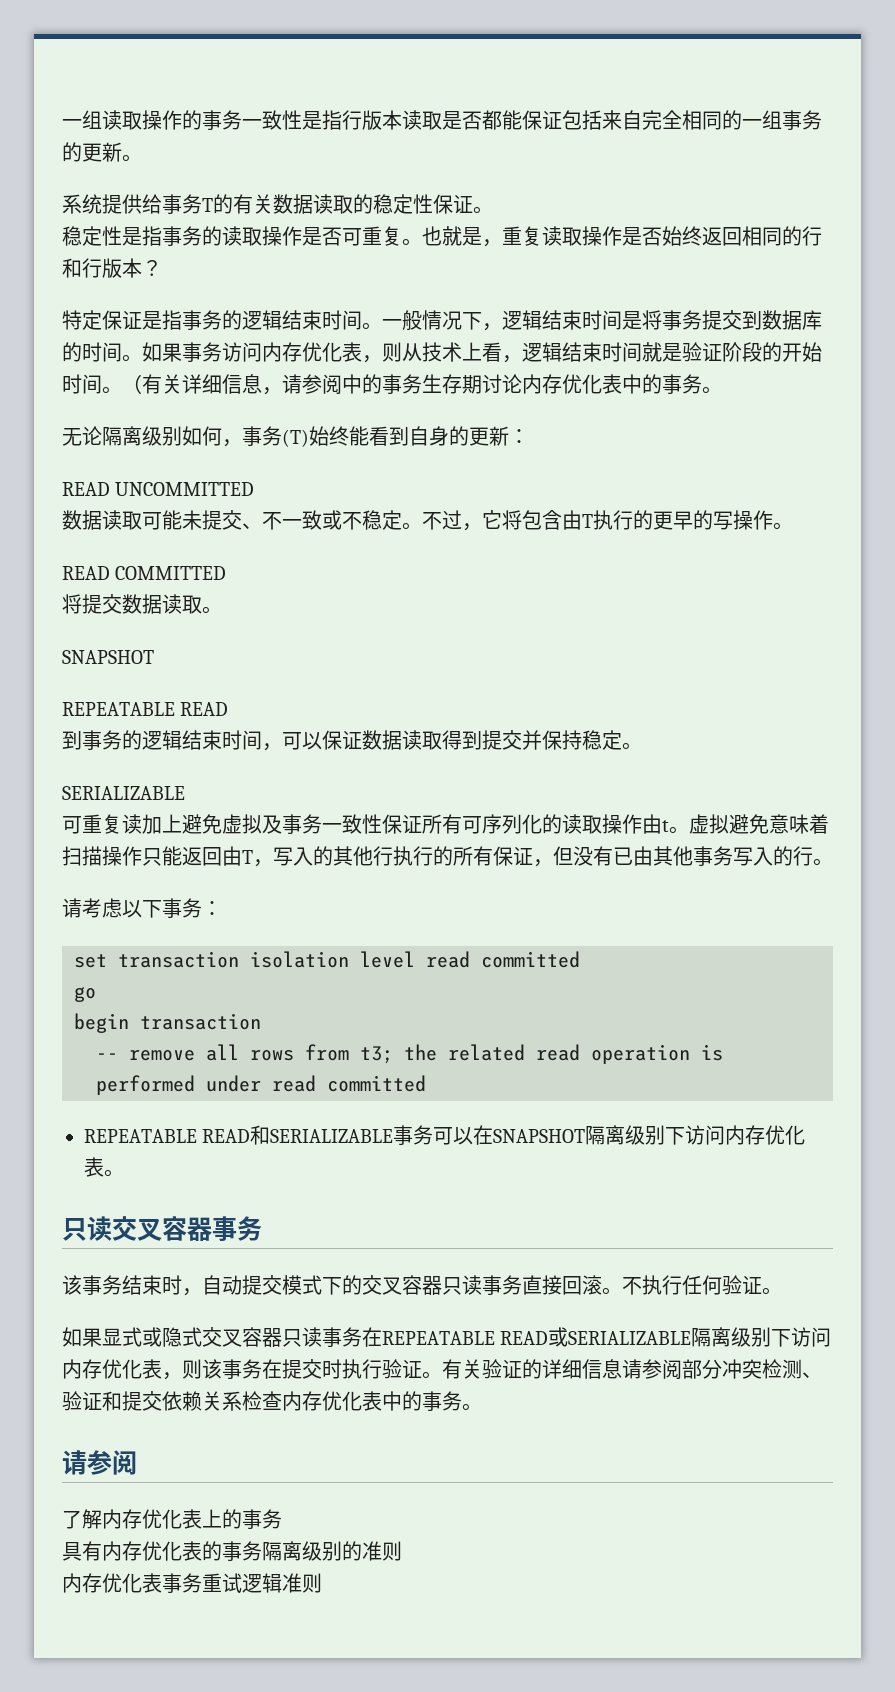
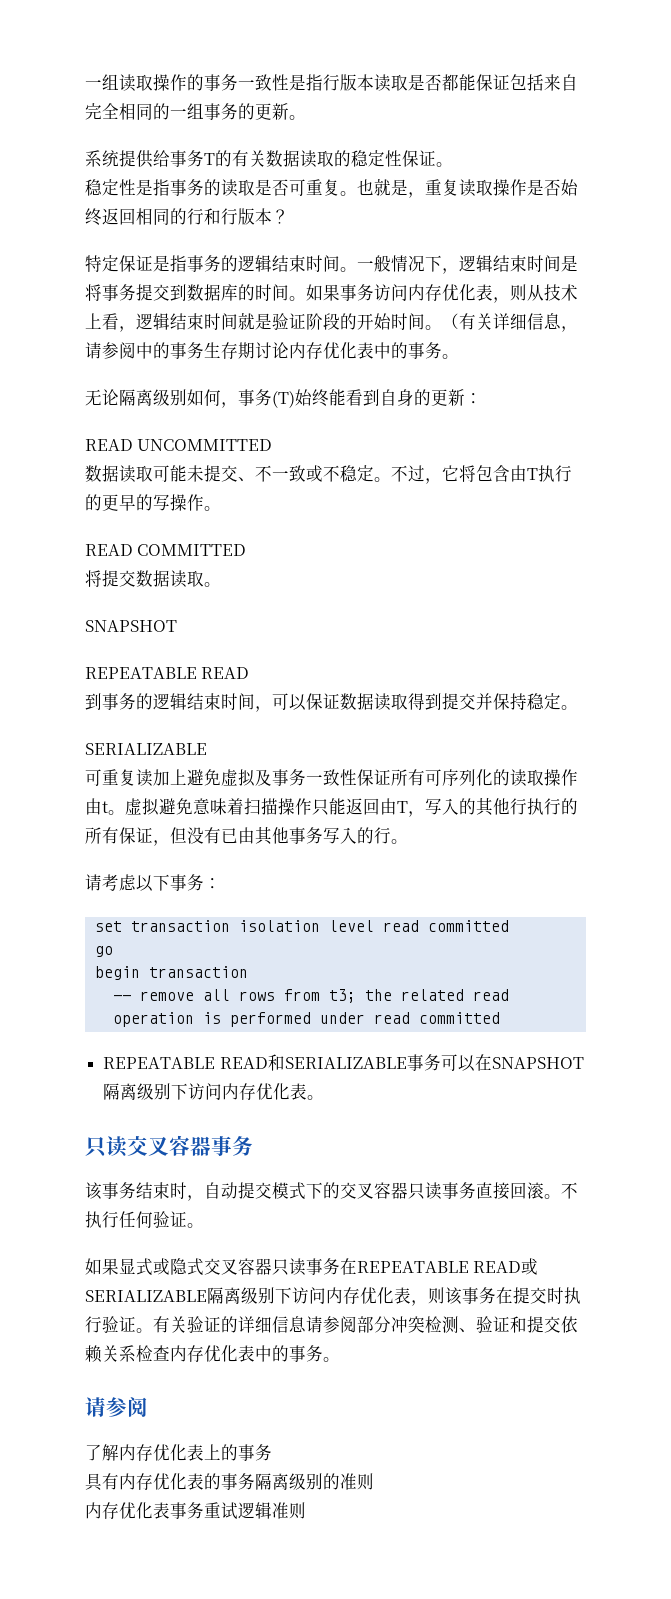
- 稳定性是指事务的读取操作是否可重复。
+ 稳定性是指事务的读取是否可重复。

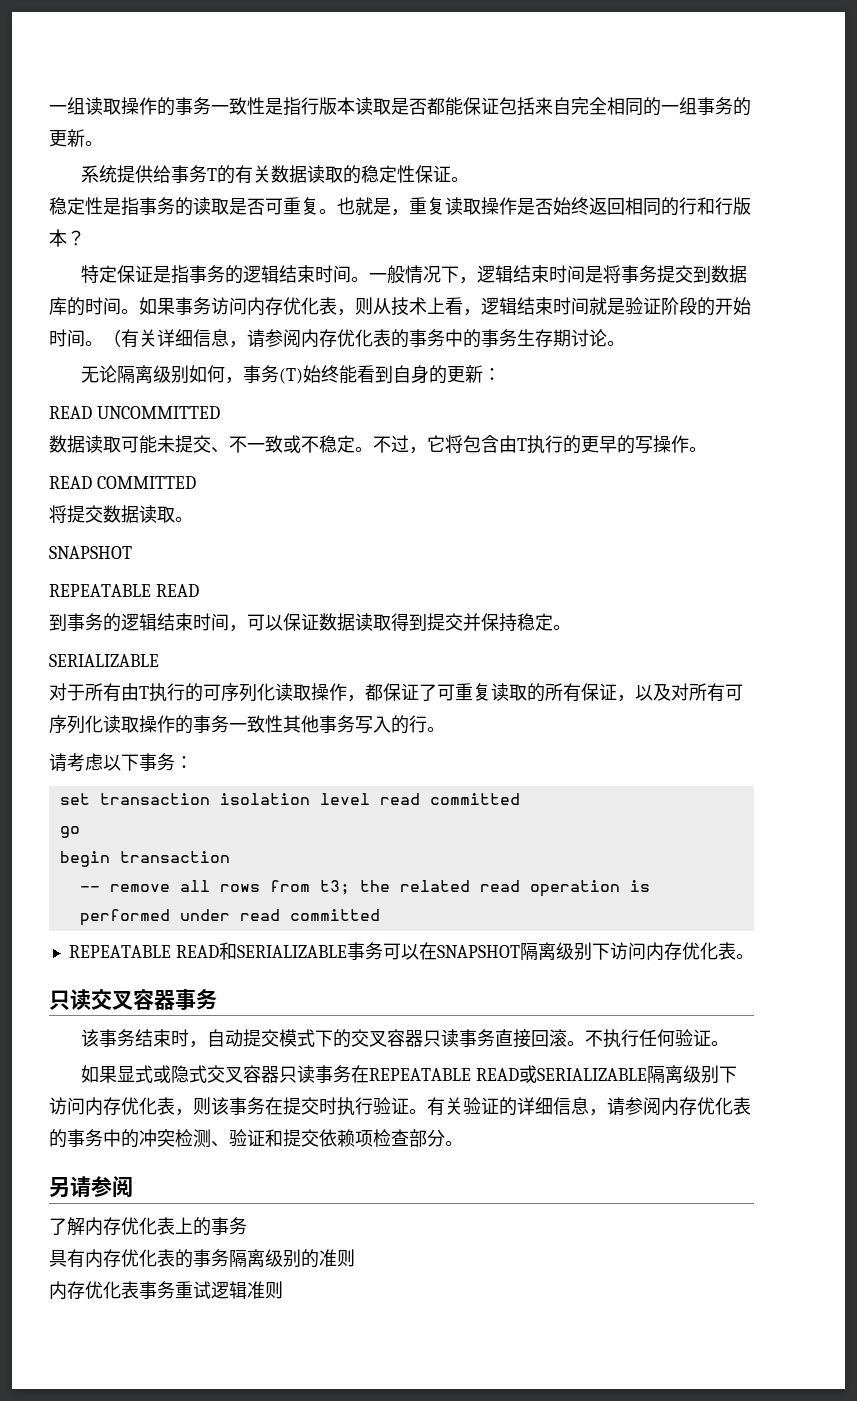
- （有关详细信息，请参阅中的事务生存期讨论内存优化表中的事务。
+ （有关详细信息，请参阅内存优化表的事务中的事务生存期讨论。
- 可重复读加上避免虚拟及事务一致性保证所有可序列化的读取操作由t。虚拟避免意味着扫描操作只能返回由T，写入的其他行执行的所有保证，但没有已由其他事务写入的行。
+ 对于所有由T执行的可序列化读取操作，都保证了可重复读取的所有保证，以及对所有可序列化读取操作的事务一致性其他事务写入的行。
- 有关验证的详细信息请参阅部分冲突检测、验证和提交依赖关系检查内存优化表中的事务。
- 请参阅
+ 有关验证的详细信息，请参阅内存优化表的事务中的冲突检测、验证和提交依赖项检查部分。
+ 另请参阅

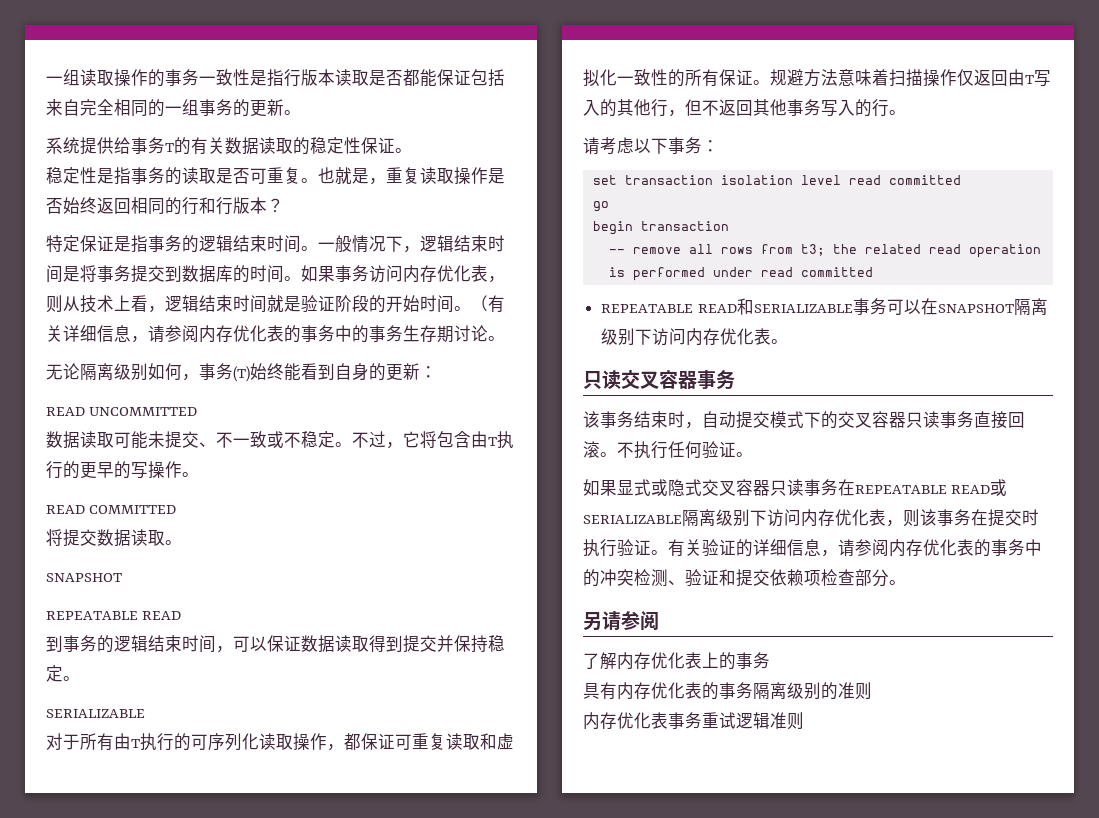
- 对于所有由T执行的可序列化读取操作，都保证了可重复读取的所有保证，以及对所有可序列化读取操作的事务一致性其他事务写入的行。
+ 对于所有由T执行的可序列化读取操作，都保证可重复读取和虚拟化一致性的所有保证。规避方法意味着扫描操作仅返回由T写入的其他行，但不返回其他事务写入的行。

